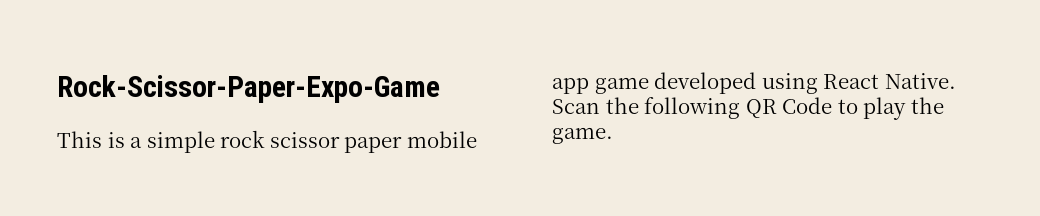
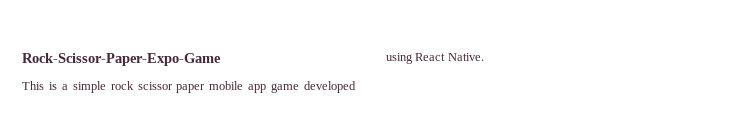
- Scan the following QR Code to play the game.

